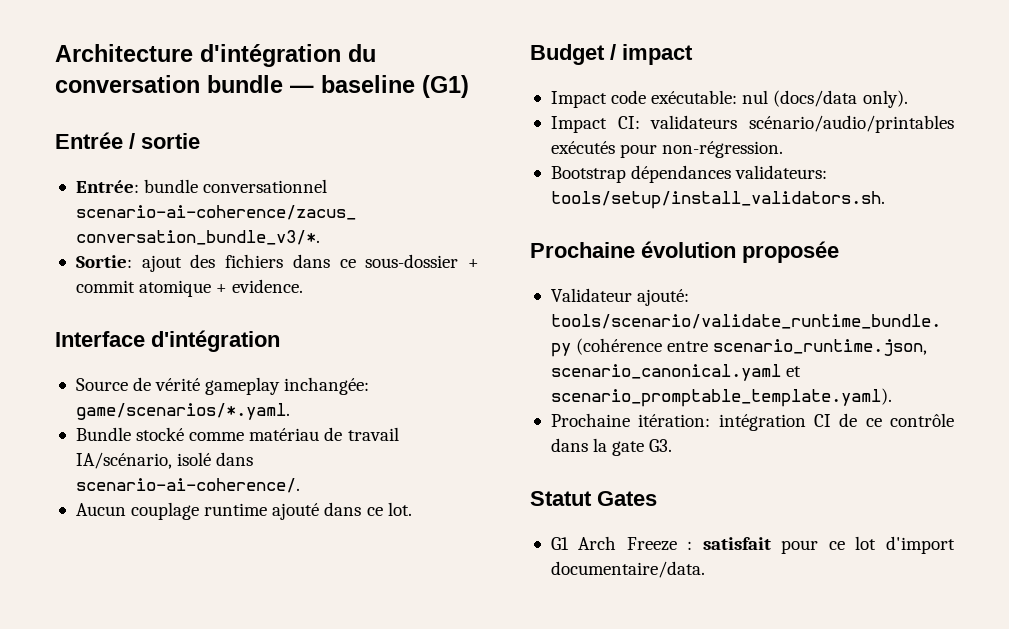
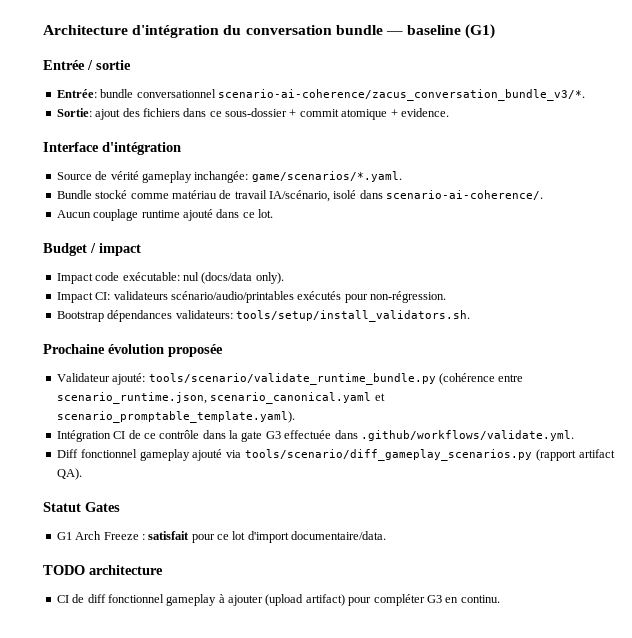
- Prochaine itération: intégration CI de ce contrôle dans la gate G3.
+ Intégration CI de ce contrôle dans la gate G3 effectuée dans .github/workflows/validate.yml.
+ Diff fonctionnel gameplay ajouté via tools/scenario/diff_gameplay_scenarios.py (rapport artifact QA).
+ TODO architecture
+ CI de diff fonctionnel gameplay à ajouter (upload artifact) pour compléter G3 en continu.

